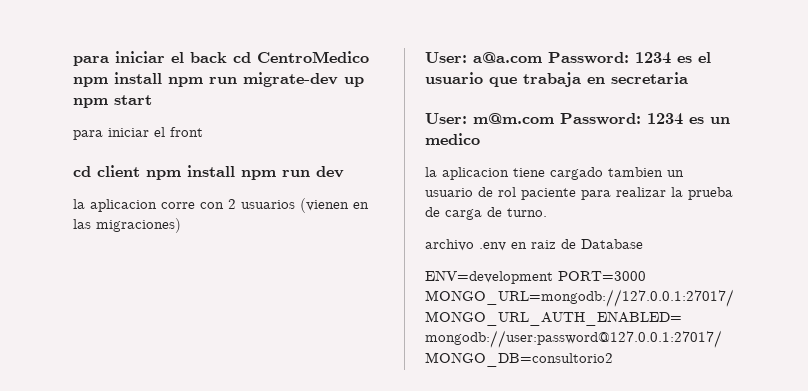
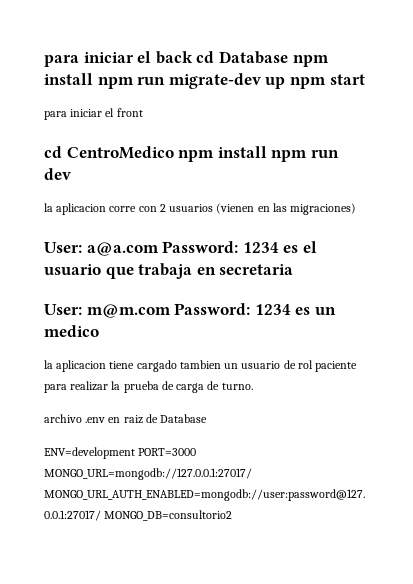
- para iniciar el back cd CentroMedico npm install npm run migrate-dev up npm start
+ para iniciar el back cd Database npm install npm run migrate-dev up npm start
- cd client npm install npm run dev
+ cd CentroMedico npm install npm run dev

